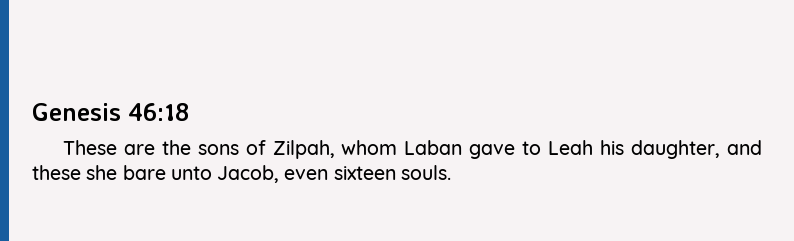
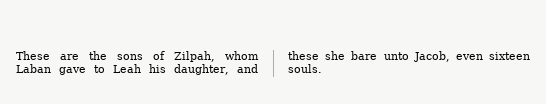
- Genesis 46:18

